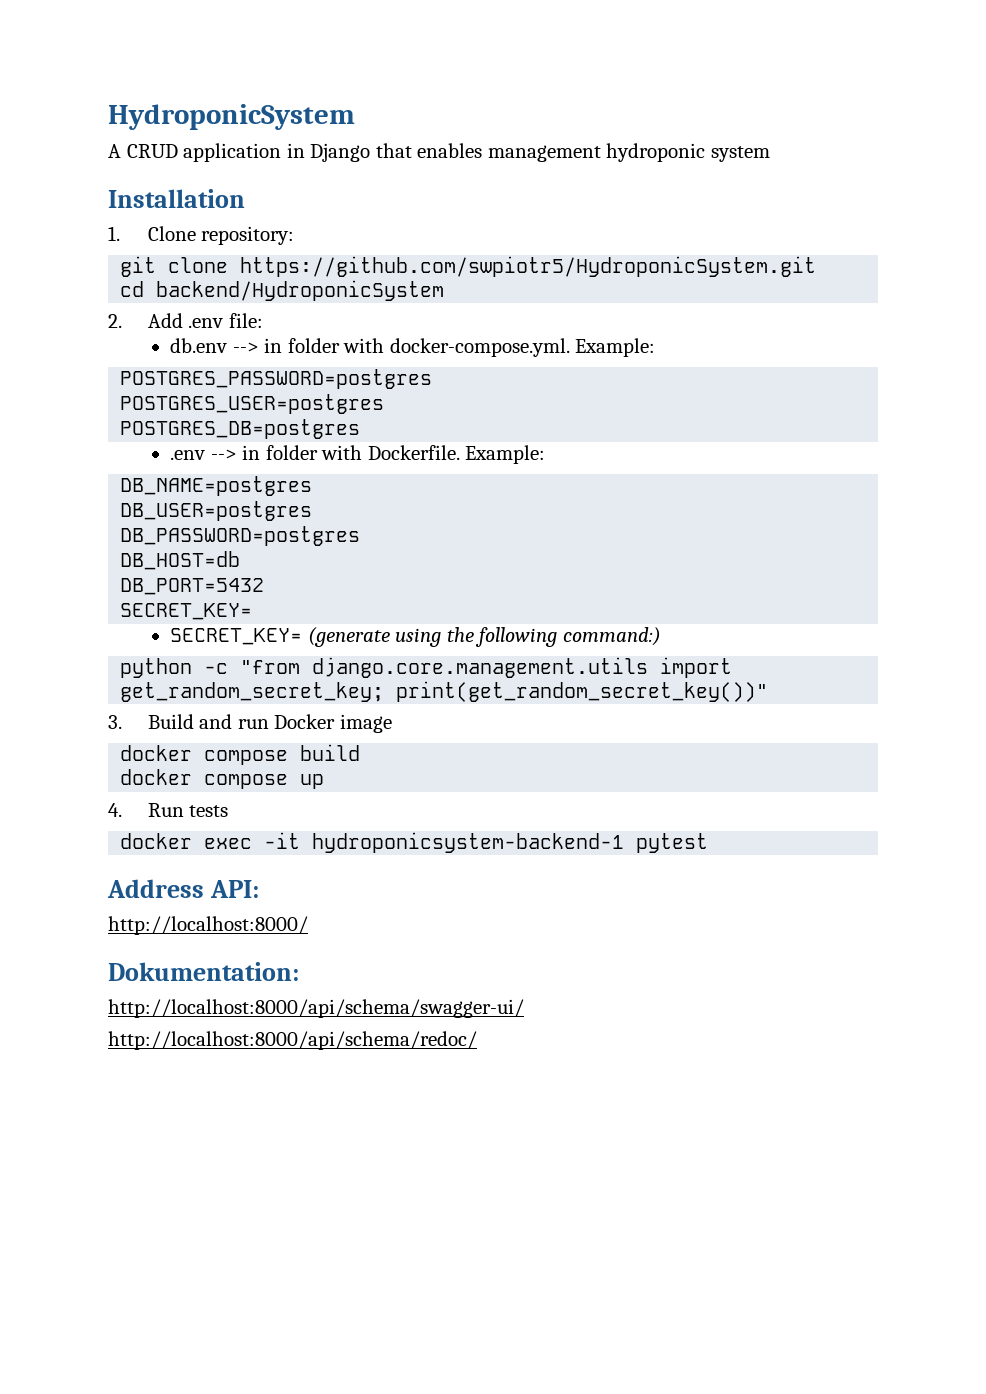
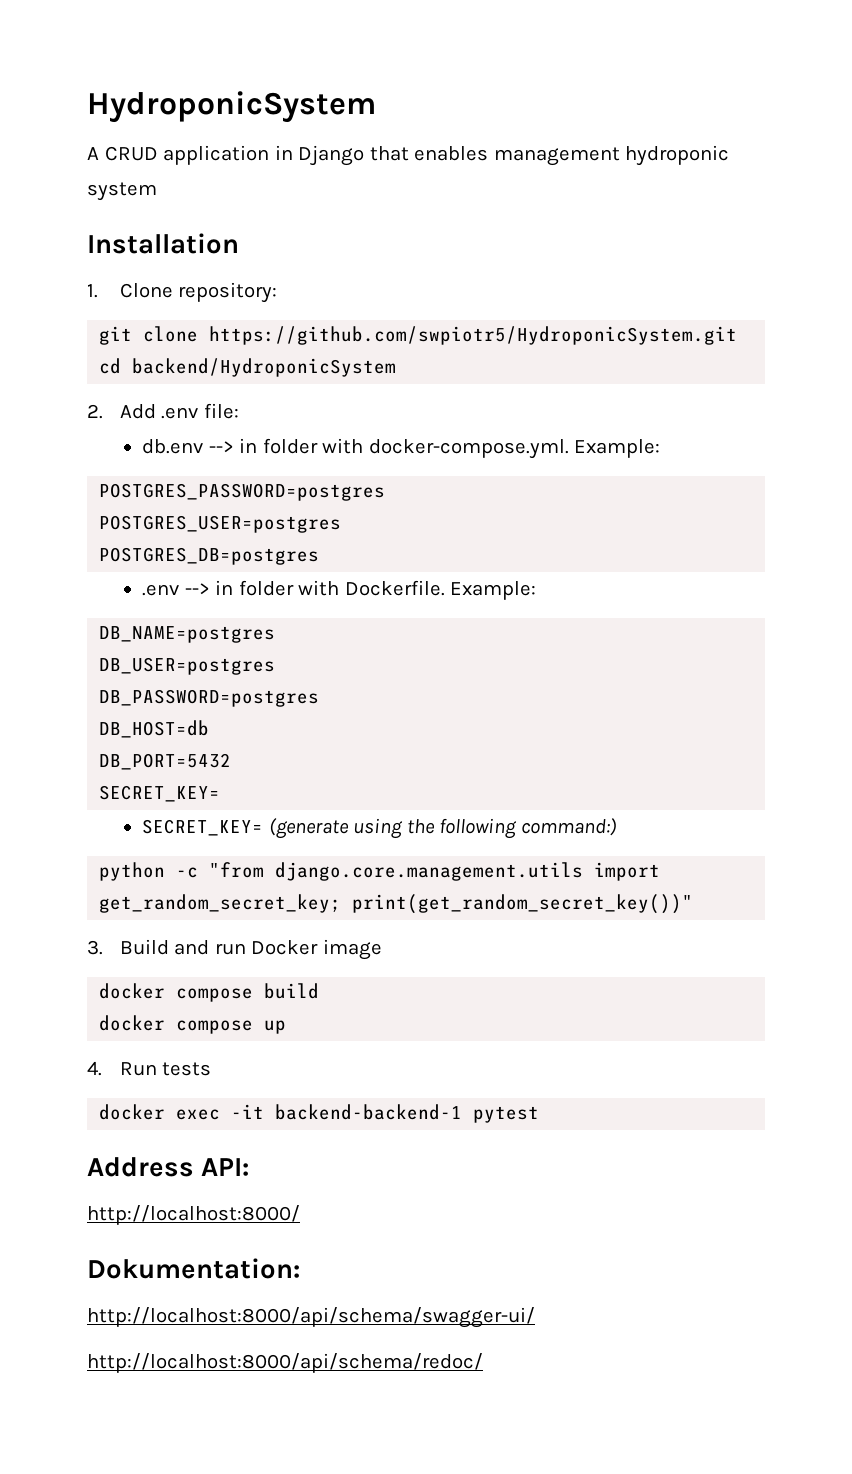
- docker exec -it hydroponicsystem-backend-1 pytest
+ docker exec -it backend-backend-1 pytest

